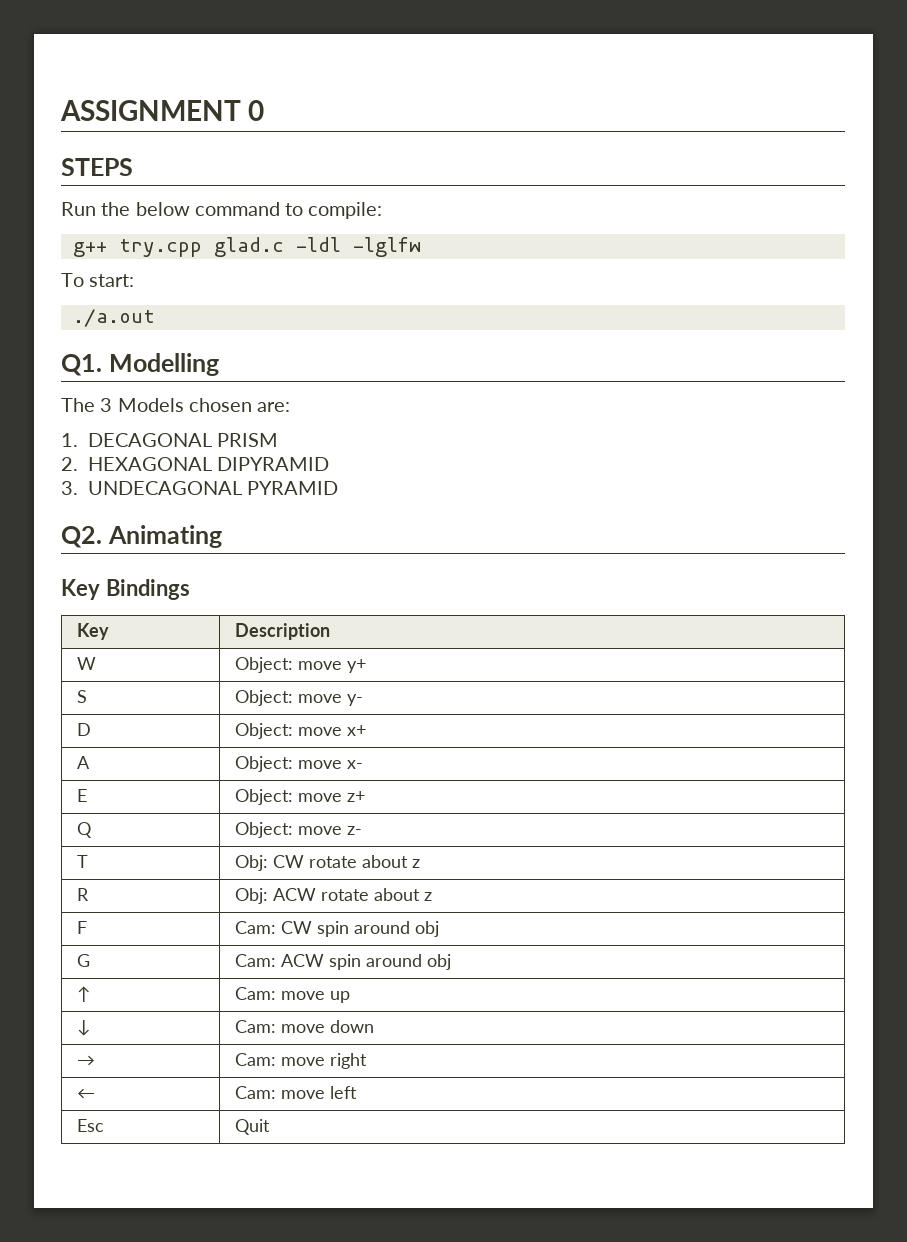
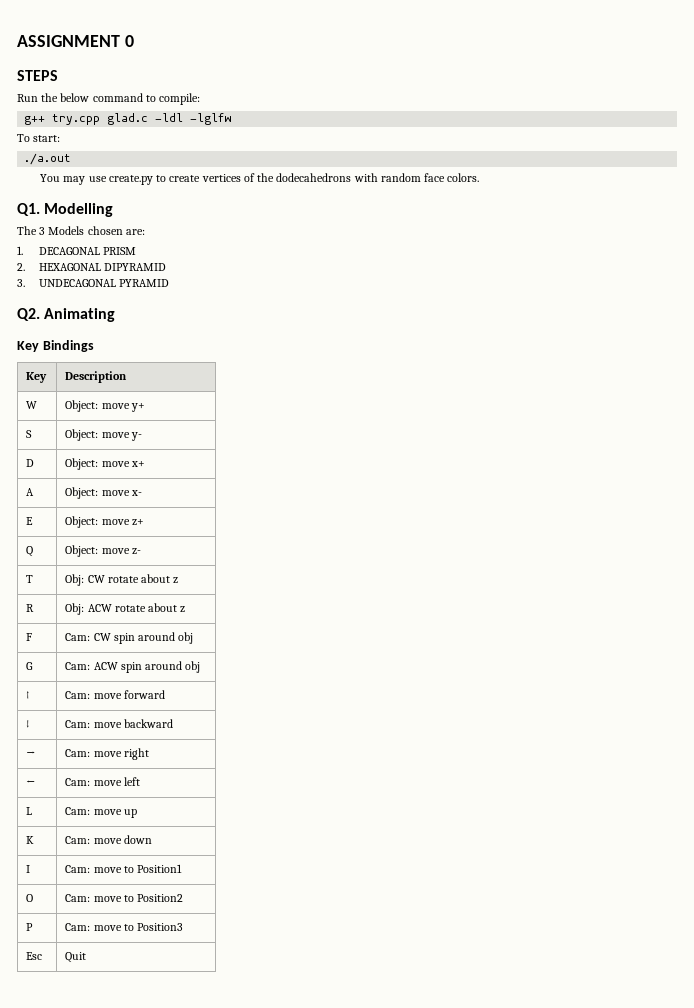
+ You may use create.py to create vertices of the dodecahedrons with random face colors.
- ↑ | Cam: move up
+ ↑ | Cam: move forward
- ↓ | Cam: move down
+ ↓ | Cam: move backward
+ L | Cam: move up
+ K | Cam: move down
+ I | Cam: move to Position1
+ O | Cam: move to Position2
+ P | Cam: move to Position3

